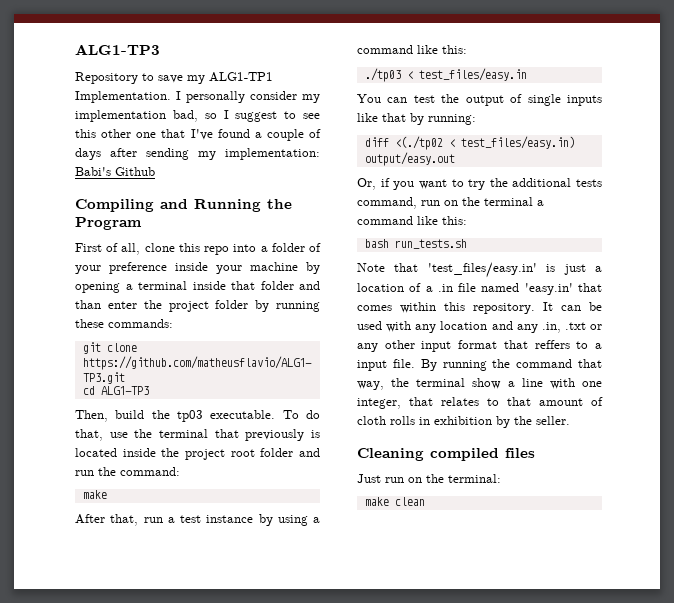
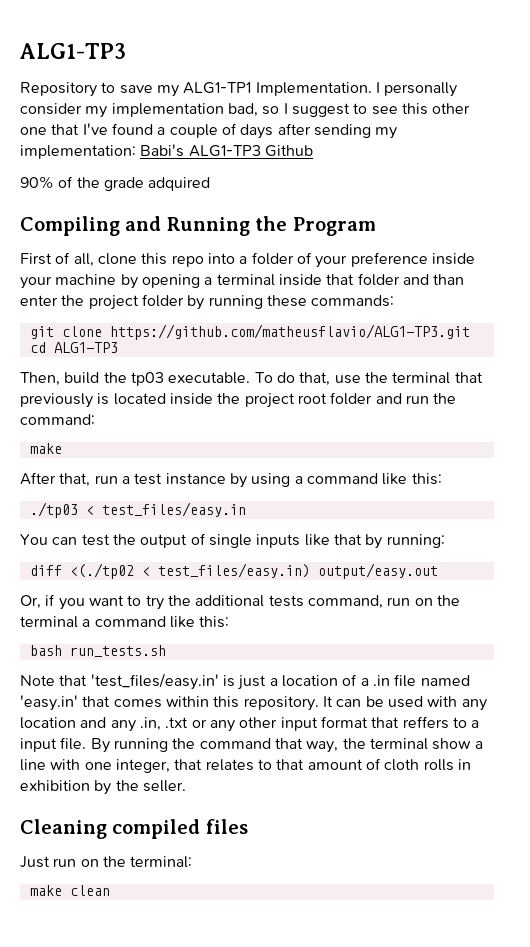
- I personally consider my implementation bad, so I suggest to see this other one that I've found a couple of days after sending my implementation: Babi's Github
+ I personally consider my implementation bad, so I suggest to see this other one that I've found a couple of days after sending my implementation: Babi's ALG1-TP3 Github
+ 90% of the grade adquired

